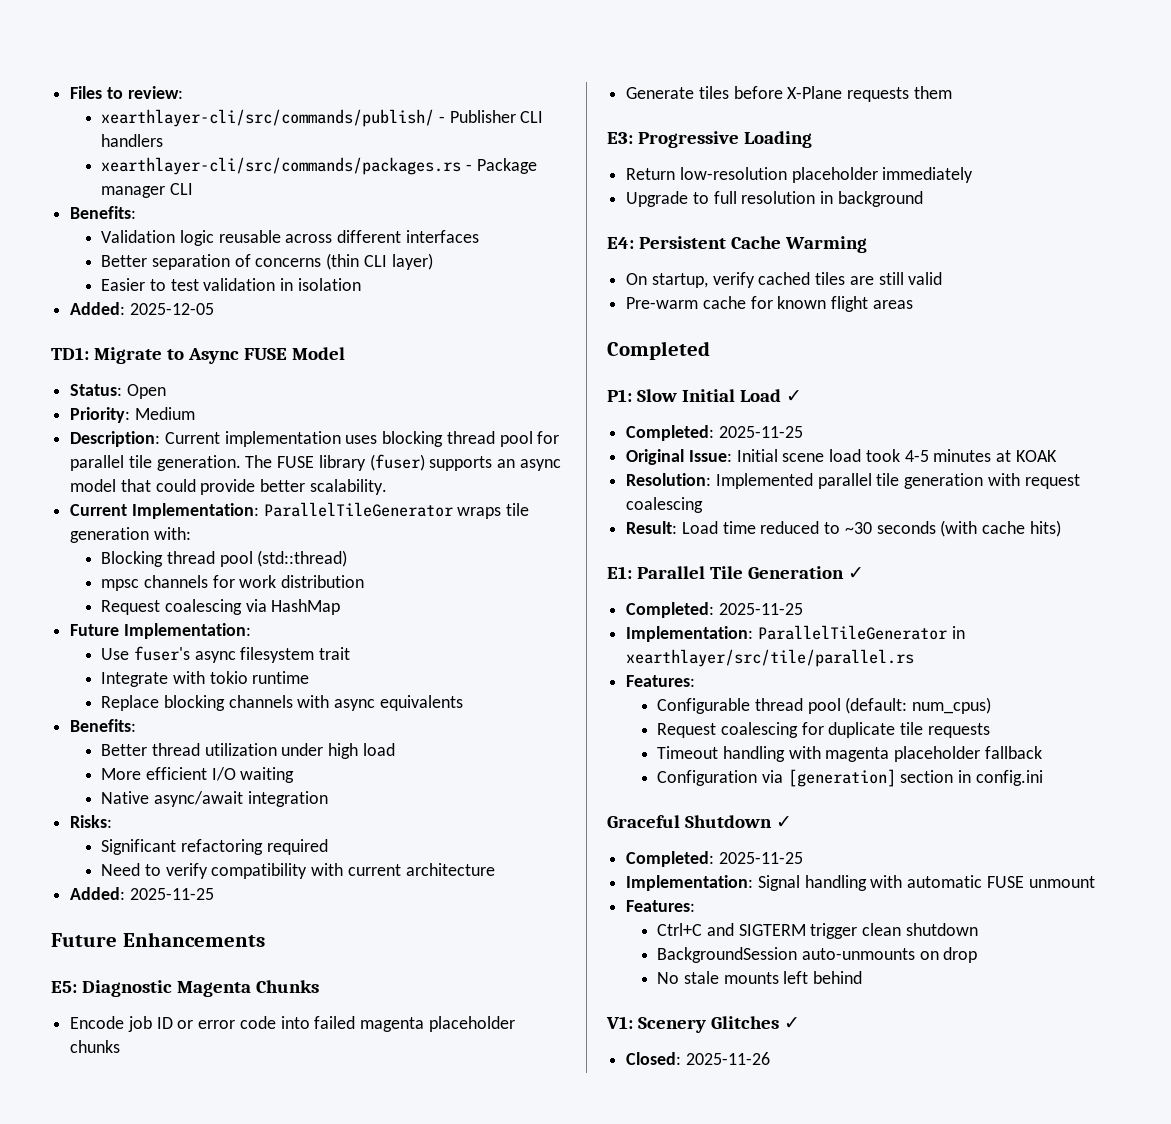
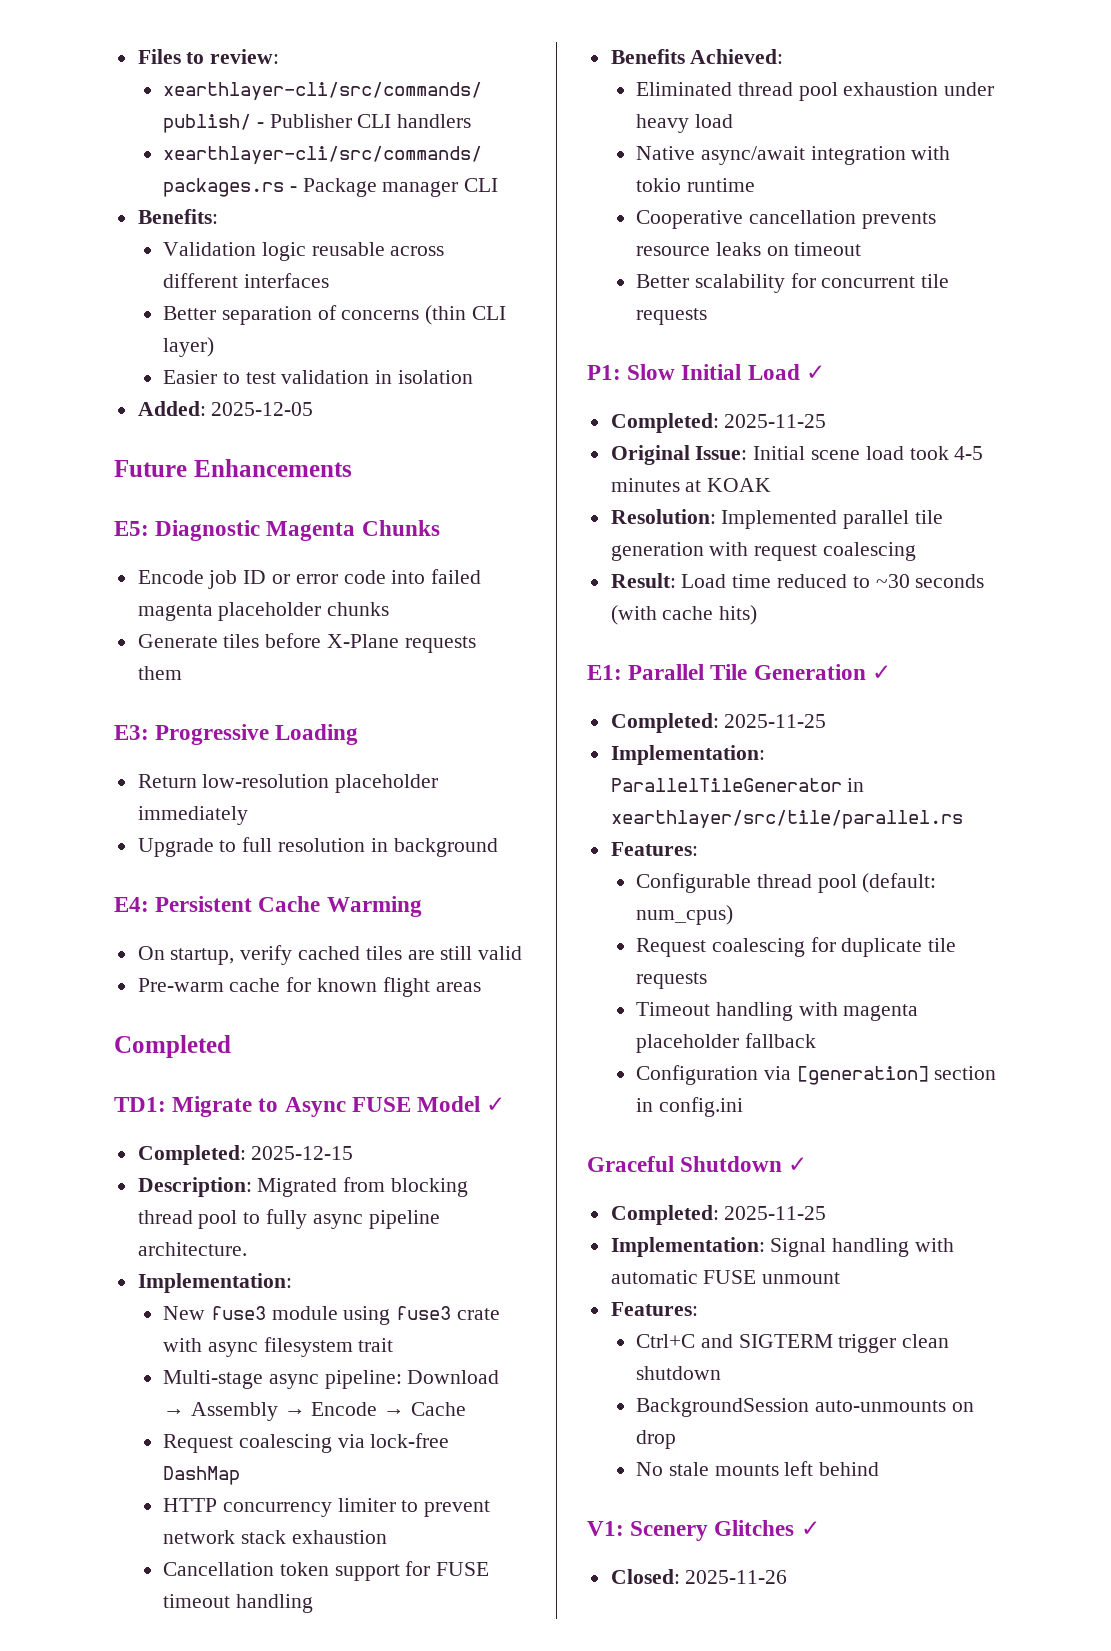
- TD1: Migrate to Async FUSE Model
- Status: Open
- Priority: Medium
- Description: Current implementation uses blocking thread pool for parallel tile generation. The FUSE library (fuser) supports an async model that could provide better scalability.
- Current Implementation: ParallelTileGenerator wraps tile generation with:
- Blocking thread pool (std::thread)
- mpsc channels for work distribution
- Request coalescing via HashMap
- Future Implementation:
- Use fuser's async filesystem trait
- Integrate with tokio runtime
- Replace blocking channels with async equivalents
- Benefits:
- Better thread utilization under high load
- More efficient I/O waiting
- Native async/await integration
- Risks:
- Significant refactoring required
- Need to verify compatibility with current architecture
- Added: 2025-11-25
+ TD1: Migrate to Async FUSE Model ✓
+ Completed: 2025-12-15
+ Description: Migrated from blocking thread pool to fully async pipeline architecture.
+ Implementation:
+ New fuse3 module using fuse3 crate with async filesystem trait
+ Multi-stage async pipeline: Download → Assembly → Encode → Cache
+ Request coalescing via lock-free DashMap
+ HTTP concurrency limiter to prevent network stack exhaustion
+ Cancellation token support for FUSE timeout handling
+ Benefits Achieved:
+ Eliminated thread pool exhaustion under heavy load
+ Native async/await integration with tokio runtime
+ Cooperative cancellation prevents resource leaks on timeout
+ Better scalability for concurrent tile requests

